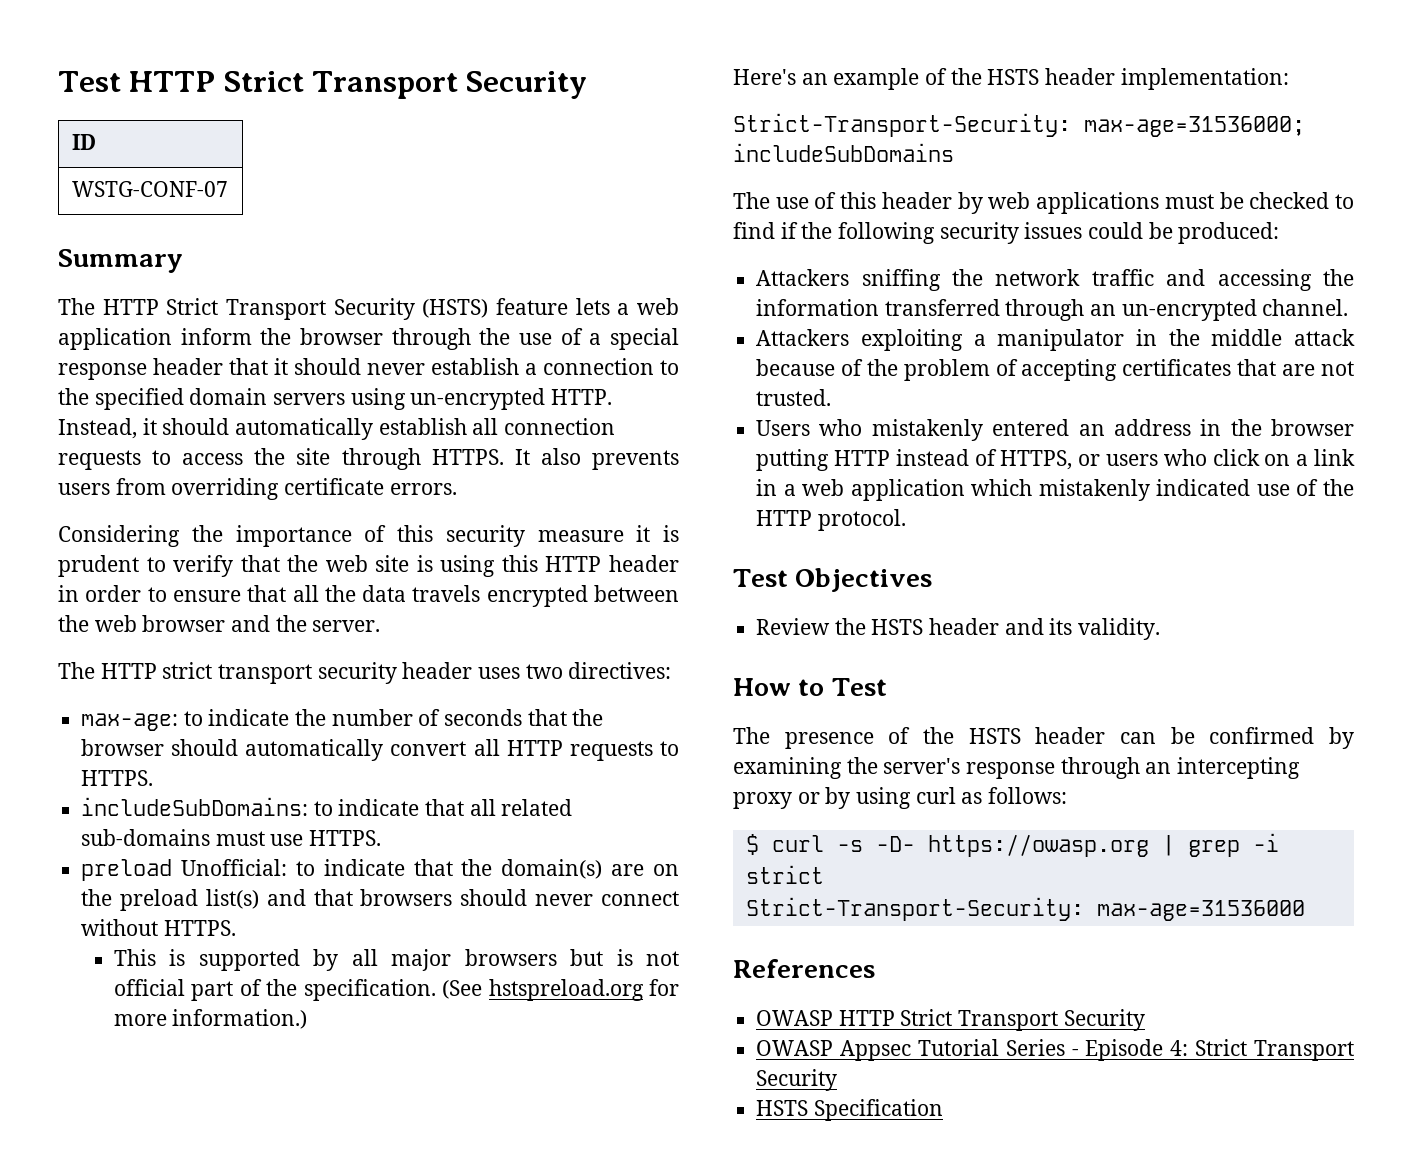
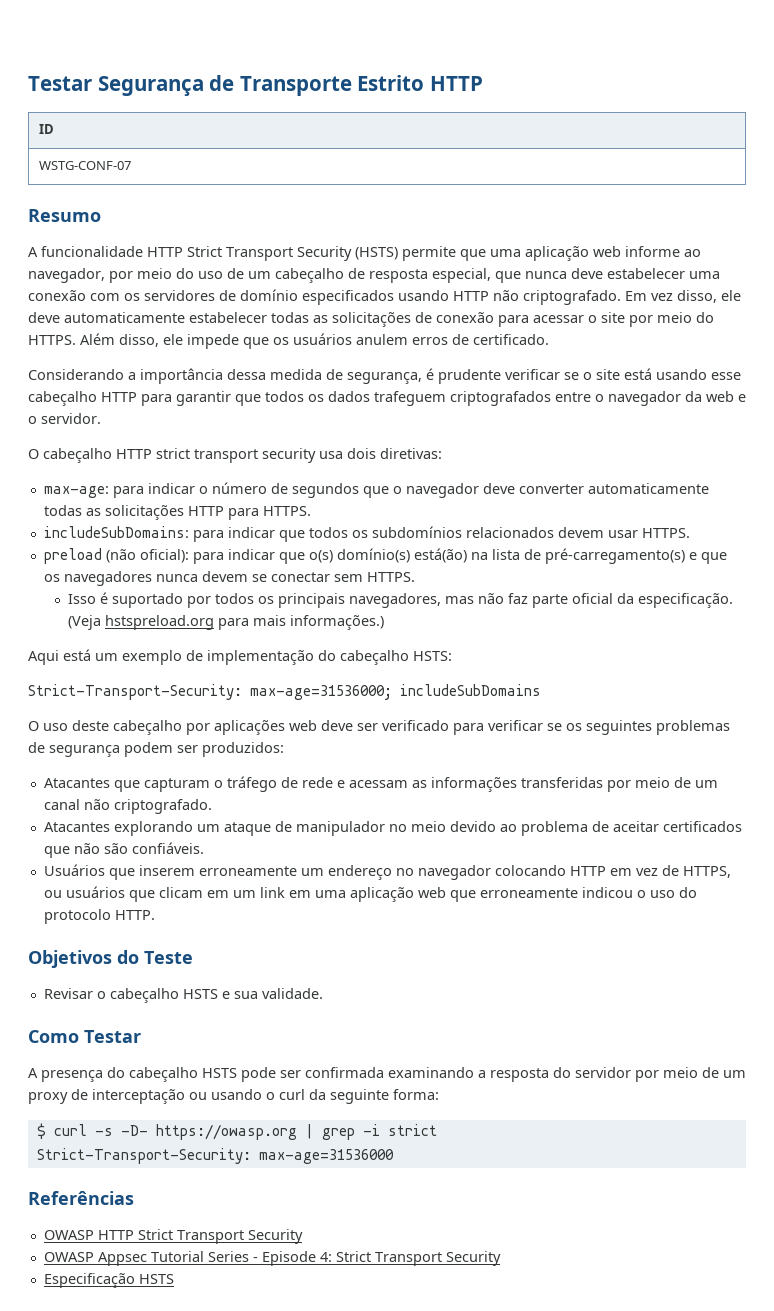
- Test HTTP Strict Transport Security
+ Testar Segurança de Transporte Estrito HTTP
- Summary
- The HTTP Strict Transport Security (HSTS) feature lets a web application inform the browser through the use of a special response header that it should never establish a connection to the specified domain servers using un-encrypted HTTP. Instead, it should automatically establish all connection requests to access the site through HTTPS. It also prevents users from overriding certificate errors.
- Considering the importance of this security measure it is prudent to verify that the web site is using this HTTP header in order to ensure that all the data travels encrypted between the web browser and the server.
- The HTTP strict transport security header uses two directives:
- max-age: to indicate the number of seconds that the browser should automatically convert all HTTP requests to HTTPS.
- includeSubDomains: to indicate that all related sub-domains must use HTTPS.
- preload Unofficial: to indicate that the domain(s) are on the preload list(s) and that browsers should never connect without HTTPS.
- This is supported by all major browsers but is not official part of the specification. (See hstspreload.org for more information.)
- Here's an example of the HSTS header implementation:
+ Resumo
+ A funcionalidade HTTP Strict Transport Security (HSTS) permite que uma aplicação web informe ao navegador, por meio do uso de um cabeçalho de resposta especial, que nunca deve estabelecer uma conexão com os servidores de domínio especificados usando HTTP não criptografado. Em vez disso, ele deve automaticamente estabelecer todas as solicitações de conexão para acessar o site por meio do HTTPS. Além disso, ele impede que os usuários anulem erros de certificado.
+ Considerando a importância dessa medida de segurança, é prudente verificar se o site está usando esse cabeçalho HTTP para garantir que todos os dados trafeguem criptografados entre o navegador da web e o servidor.
+ O cabeçalho HTTP strict transport security usa dois diretivas:
+ max-age: para indicar o número de segundos que o navegador deve converter automaticamente todas as solicitações HTTP para HTTPS.
+ includeSubDomains: para indicar que todos os subdomínios relacionados devem usar HTTPS.
+ preload (não oficial): para indicar que o(s) domínio(s) está(ão) na lista de pré-carregamento(s) e que os navegadores nunca devem se conectar sem HTTPS.
+ Isso é suportado por todos os principais navegadores, mas não faz parte oficial da especificação. (Veja hstspreload.org para mais informações.)
+ Aqui está um exemplo de implementação do cabeçalho HSTS:
  Strict-Transport-Security: max-age=31536000; includeSubDomains
- The use of this header by web applications must be checked to find if the following security issues could be produced:
- Attackers sniffing the network traffic and accessing the information transferred through an un-encrypted channel.
- Attackers exploiting a manipulator in the middle attack because of the problem of accepting certificates that are not trusted.
- Users who mistakenly entered an address in the browser putting HTTP instead of HTTPS, or users who click on a link in a web application which mistakenly indicated use of the HTTP protocol.
- Test Objectives
- Review the HSTS header and its validity.
- How to Test
- The presence of the HSTS header can be confirmed by examining the server's response through an intercepting proxy or by using curl as follows:
+ O uso deste cabeçalho por aplicações web deve ser verificado para verificar se os seguintes problemas de segurança podem ser produzidos:
+ Atacantes que capturam o tráfego de rede e acessam as informações transferidas por meio de um canal não criptografado.
+ Atacantes explorando um ataque de manipulador no meio devido ao problema de aceitar certificados que não são confiáveis.
+ Usuários que inserem erroneamente um endereço no navegador colocando HTTP em vez de HTTPS, ou usuários que clicam em um link em uma aplicação web que erroneamente indicou o uso do protocolo HTTP.
+ Objetivos do Teste
+ Revisar o cabeçalho HSTS e sua validade.
+ Como Testar
+ A presença do cabeçalho HSTS pode ser confirmada examinando a resposta do servidor por meio de um proxy de interceptação ou usando o curl da seguinte forma:
- References
+ Referências
- HSTS Specification
+ Especificação HSTS

